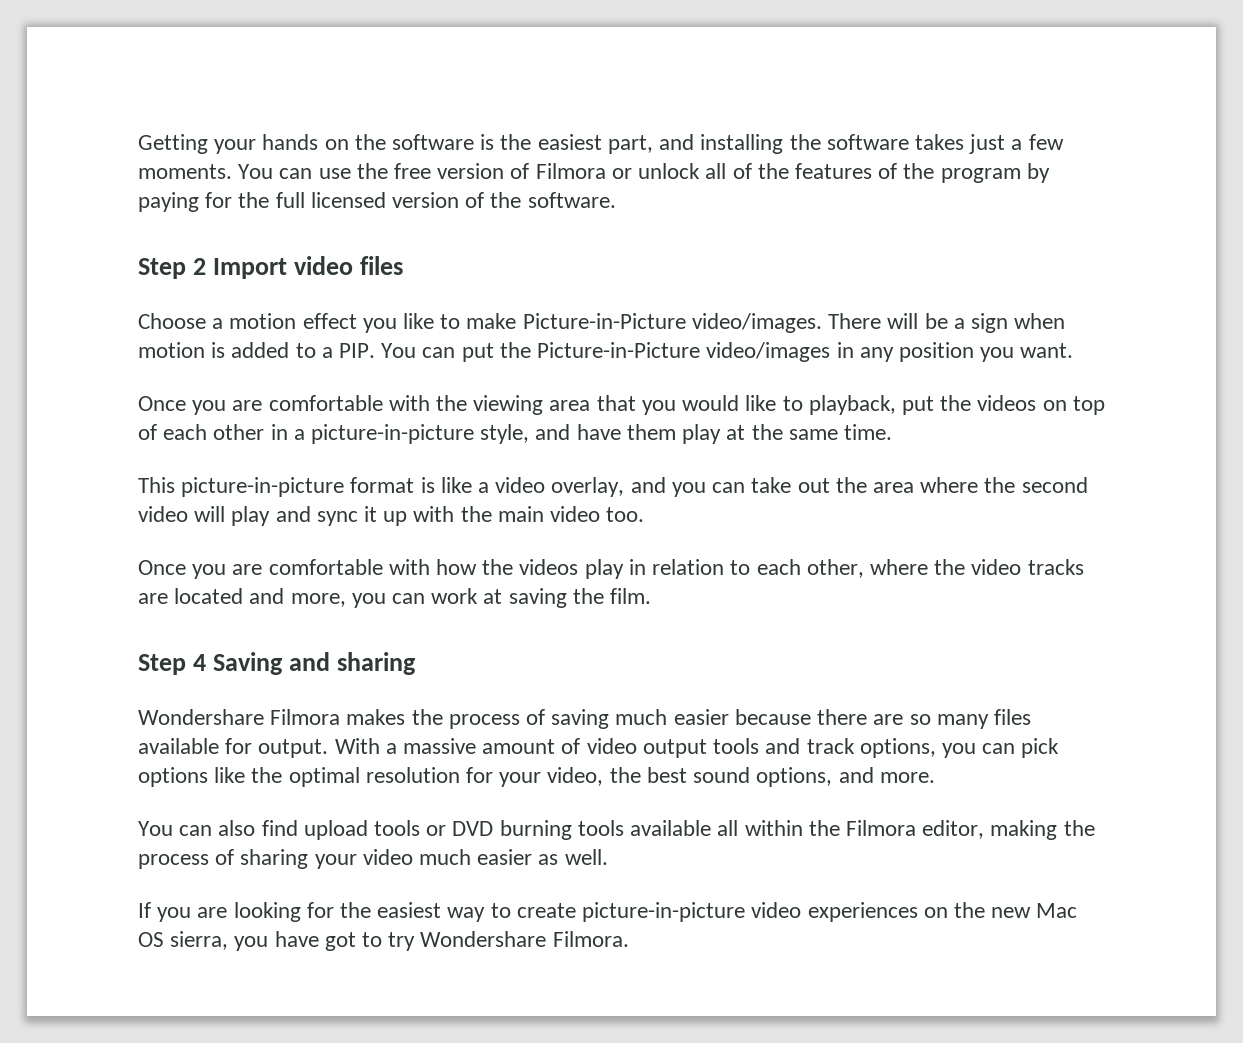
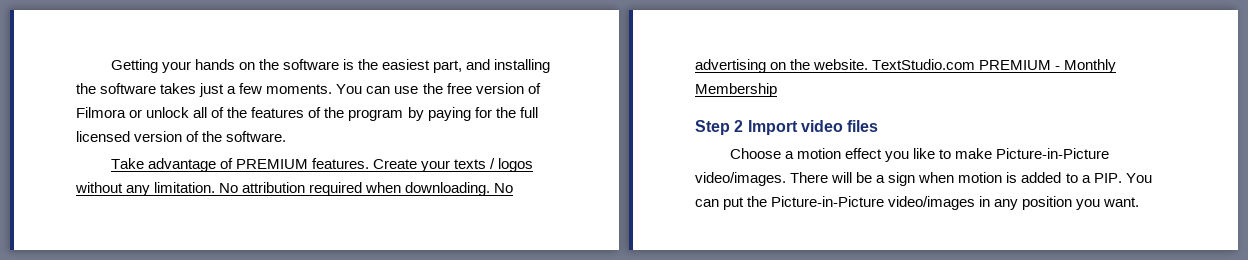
+ Take advantage of PREMIUM features. Create your texts / logos without any limitation. No attribution required when downloading. No advertising on the website. TextStudio.com PREMIUM - Monthly Membership
- Once you are comfortable with the viewing area that you would like to playback, put the videos on top of each other in a picture-in-picture style, and have them play at the same time.
- This picture-in-picture format is like a video overlay, and you can take out the area where the second video will play and sync it up with the main video too.
- Once you are comfortable with how the videos play in relation to each other, where the video tracks are located and more, you can work at saving the film.
- Step 4 Saving and sharing
- Wondershare Filmora makes the process of saving much easier because there are so many files available for output. With a massive amount of video output tools and track options, you can pick options like the optimal resolution for your video, the best sound options, and more.
- You can also find upload tools or DVD burning tools available all within the Filmora editor, making the process of sharing your video much easier as well.
- If you are looking for the easiest way to create picture-in-picture video experiences on the new Mac OS sierra, you have got to try Wondershare Filmora.

